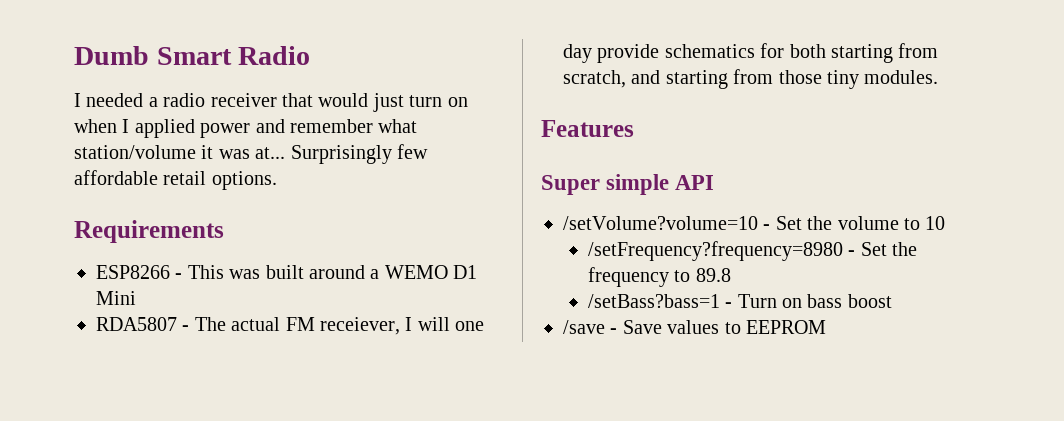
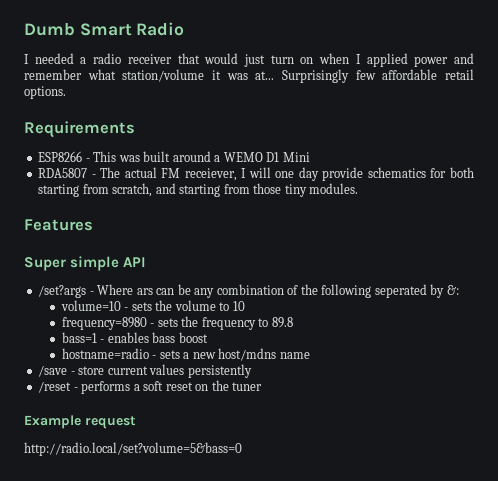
- /setVolume?volume=10 - Set the volume to 10
+ /set?args - Where ars can be any combination of the following seperated by &:
+ volume=10 - sets the volume to 10
- /setFrequency?frequency=8980 - Set the frequency to 89.8
+ frequency=8980 - sets the frequency to 89.8
- /setBass?bass=1 - Turn on bass boost
- /save - Save values to EEPROM
+ bass=1 - enables bass boost
+ hostname=radio - sets a new host/mdns name
+ /save - store current values persistently
+ /reset - performs a soft reset on the tuner
+ Example request
+ http://radio.local/set?volume=5&bass=0

